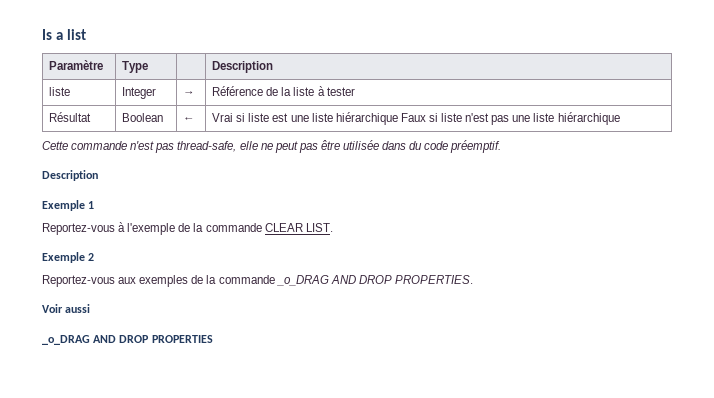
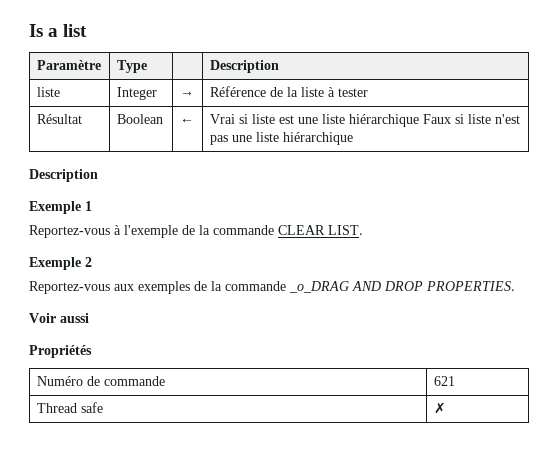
- Cette commande n'est pas thread-safe, elle ne peut pas être utilisée dans du code préemptif.
- _o_DRAG AND DROP PROPERTIES
+ Propriétés
+ Numéro de commande | 621
+ Thread safe | ✗

